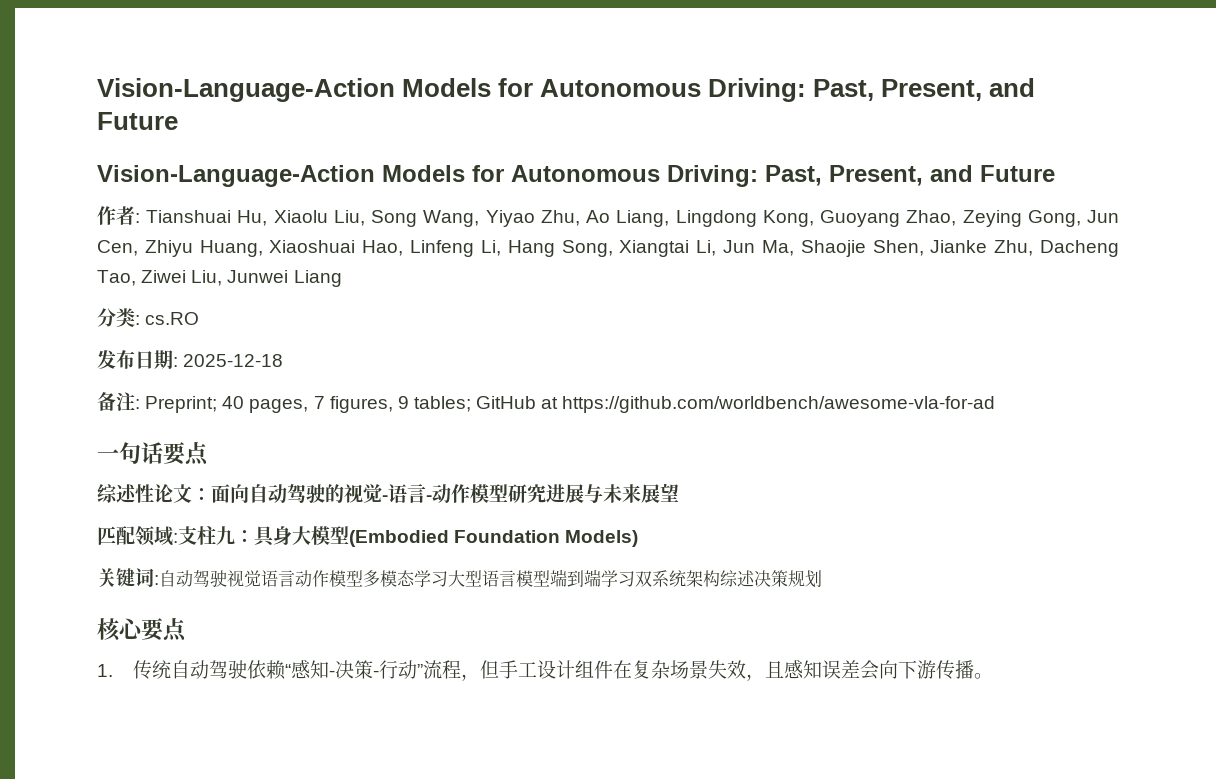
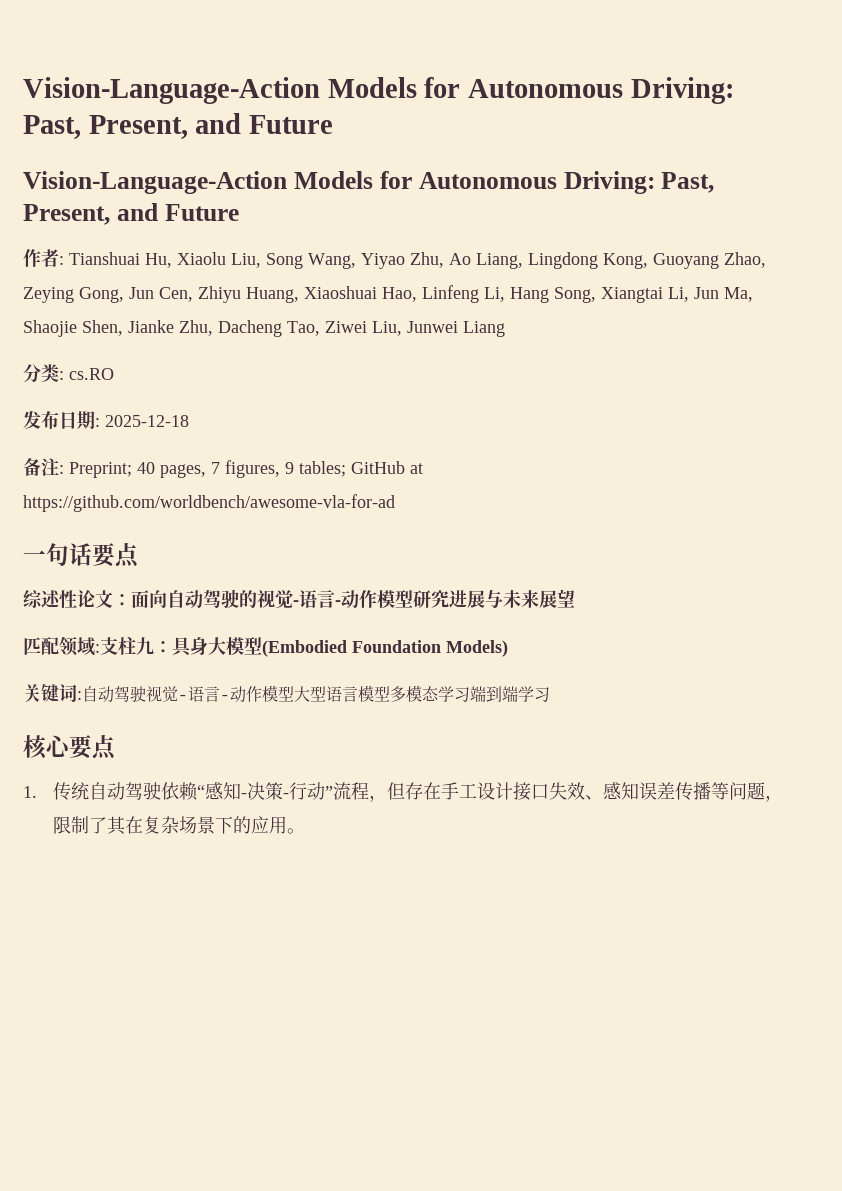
- 关键词:自动驾驶视觉语言动作模型多模态学习大型语言模型端到端学习双系统架构综述决策规划
+ 关键词:自动驾驶视觉-语言-动作模型大型语言模型多模态学习端到端学习
- 1.传统自动驾驶依赖“感知-决策-行动”流程，但手工设计组件在复杂场景失效，且感知误差会向下游传播。
+ 1.传统自动驾驶依赖“感知-决策-行动”流程，但存在手工设计接口失效、感知误差传播等问题，限制了其在复杂场景下的应用。

